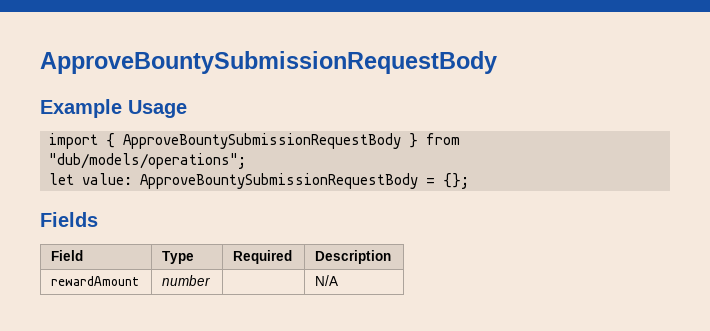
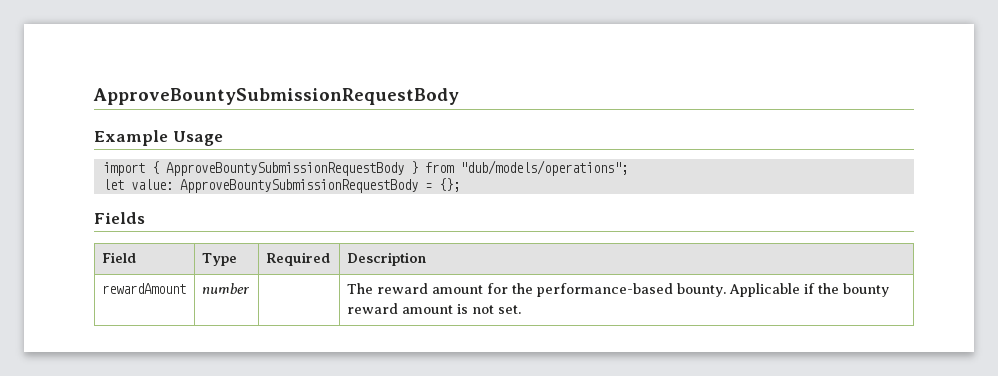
- rewardAmount | number | | N/A
+ rewardAmount | number | | The reward amount for the performance-based bounty. Applicable if the bounty reward amount is not set.

